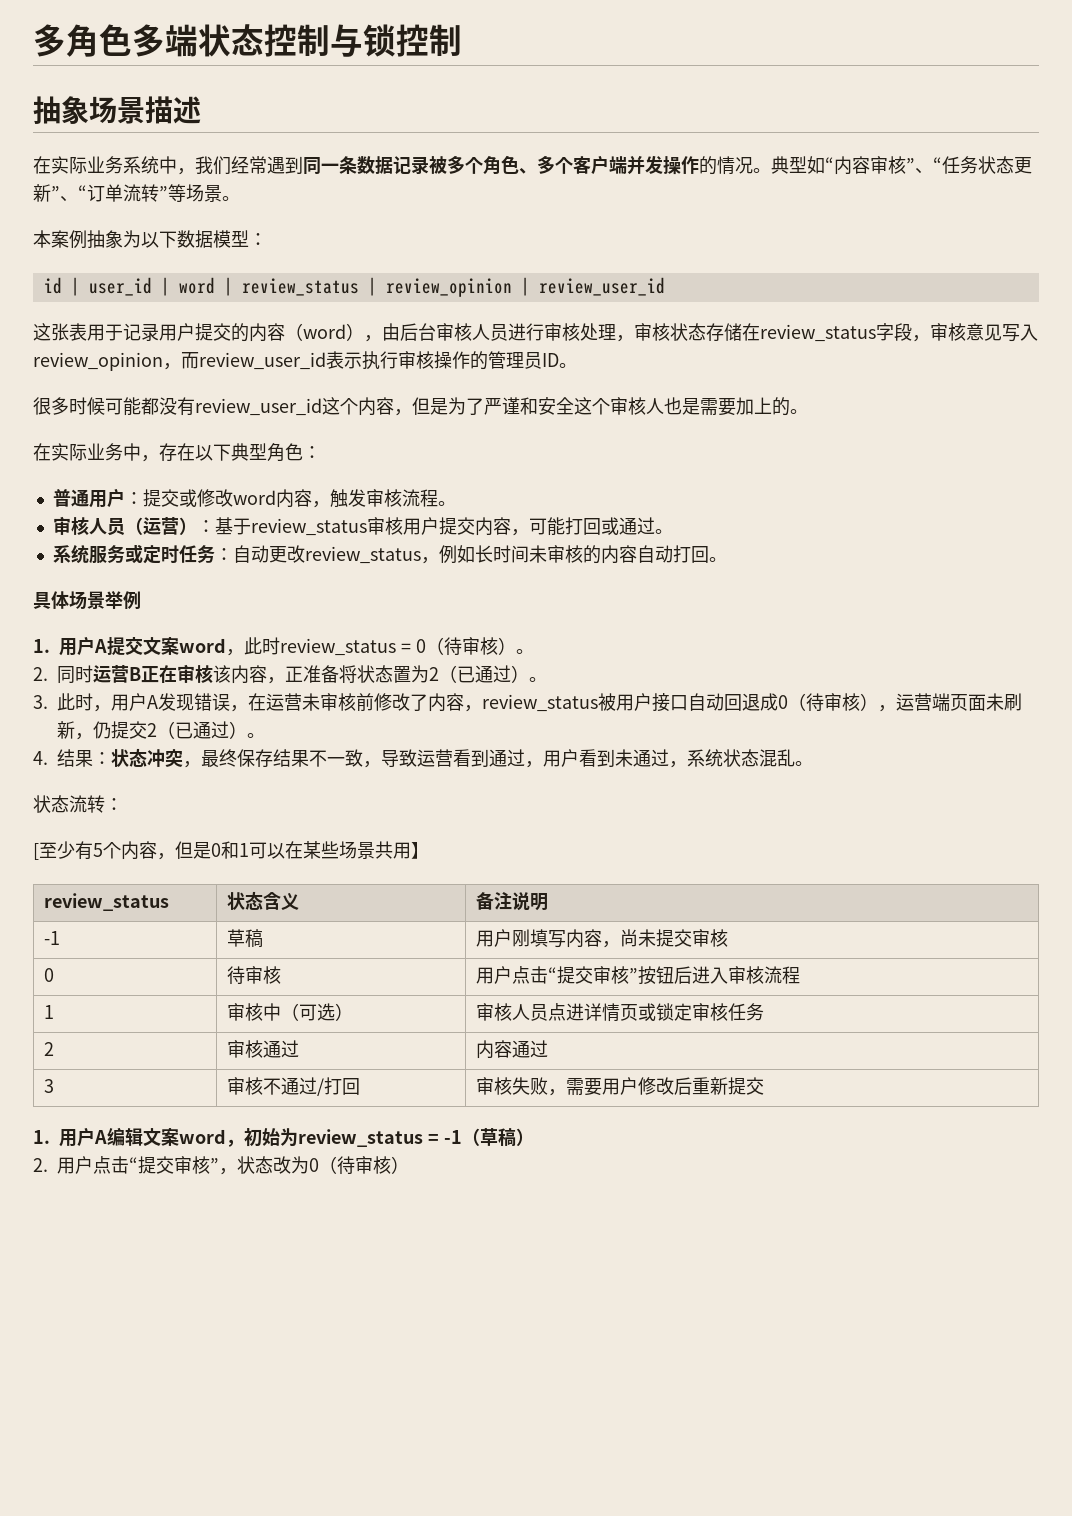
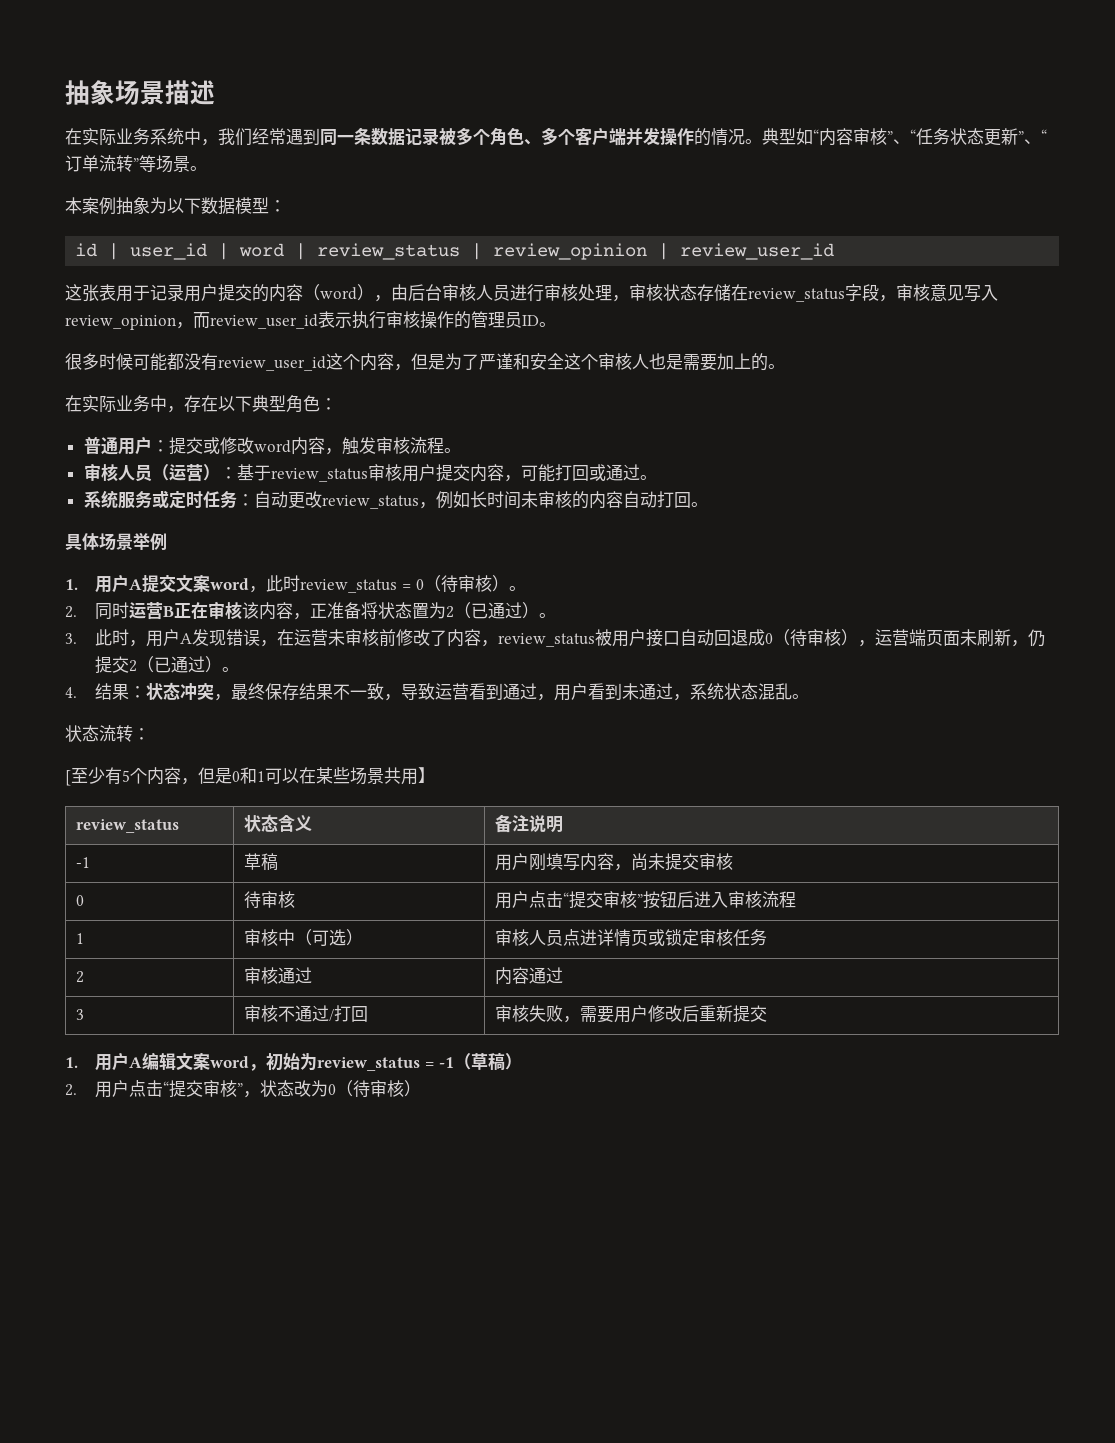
- 多角色多端状态控制与锁控制

